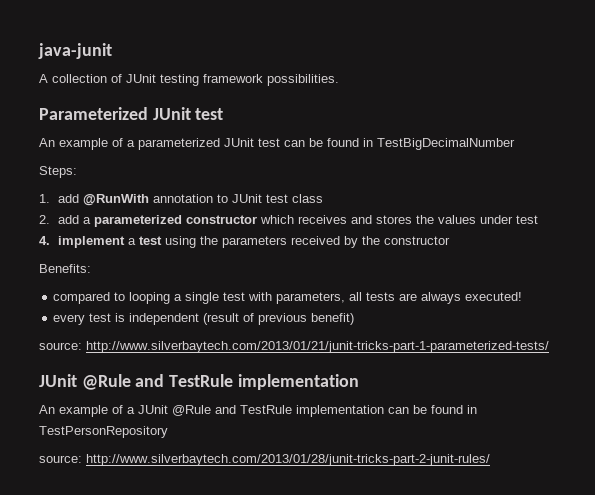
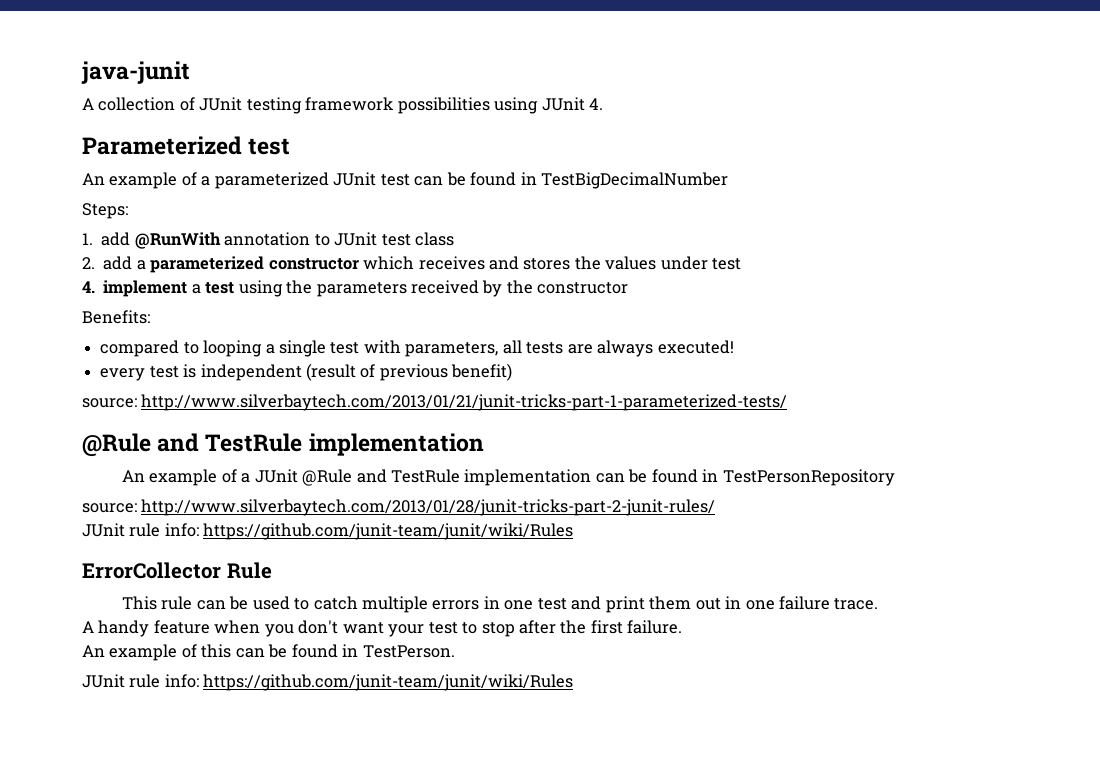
- A collection of JUnit testing framework possibilities.
+ A collection of JUnit testing framework possibilities using JUnit 4.
- Parameterized JUnit test
+ Parameterized test
  source: http://www.silverbaytech.com/2013/01/21/junit-tricks-part-1-parameterized-tests/
- JUnit @Rule and TestRule implementation
+ @Rule and TestRule implementation
  source: http://www.silverbaytech.com/2013/01/28/junit-tricks-part-2-junit-rules/
+ JUnit rule info: https://github.com/junit-team/junit/wiki/Rules
+ ErrorCollector Rule
+ This rule can be used to catch multiple errors in one test and print them out in one failure trace.
+ A handy feature when you don't want your test to stop after the first failure.
+ An example of this can be found in TestPerson.
+ JUnit rule info: https://github.com/junit-team/junit/wiki/Rules

